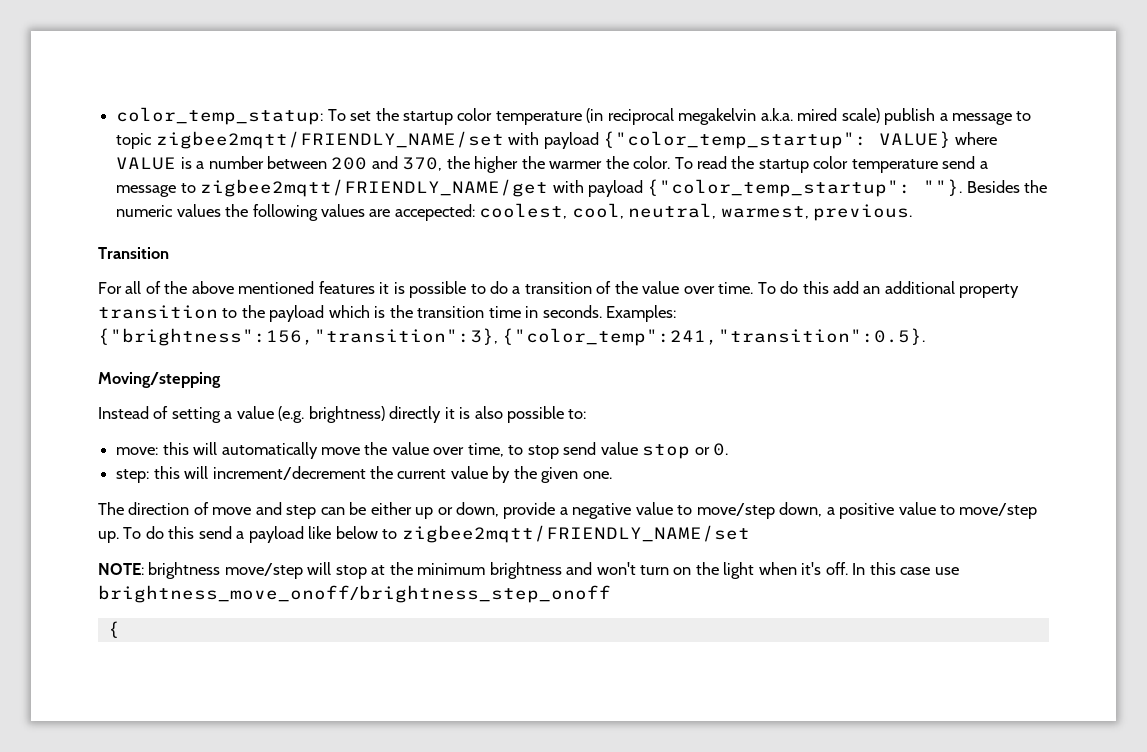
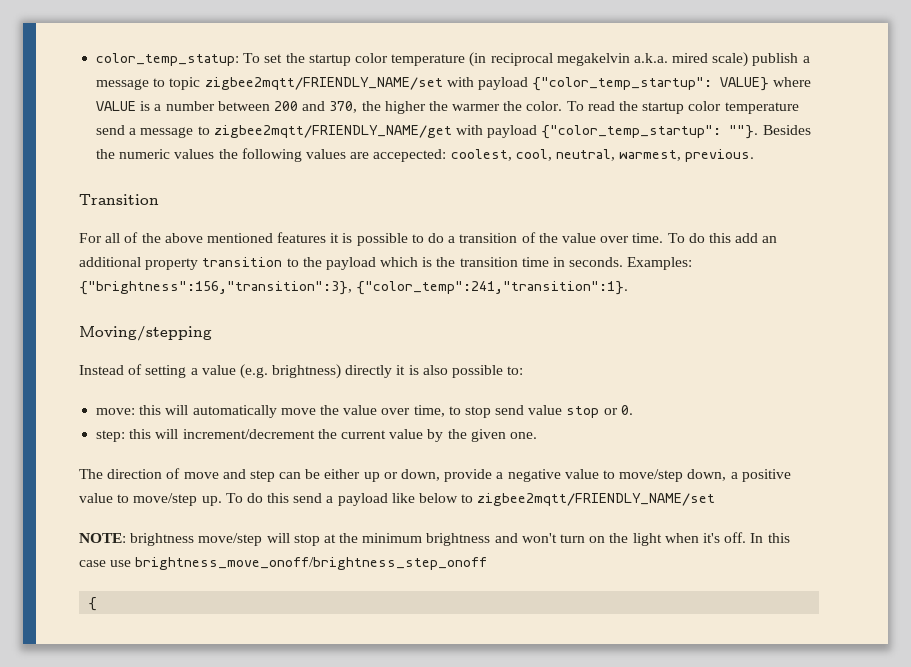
- Examples: {"brightness":156,"transition":3}, {"color_temp":241,"transition":0.5}.
+ Examples: {"brightness":156,"transition":3}, {"color_temp":241,"transition":1}.

